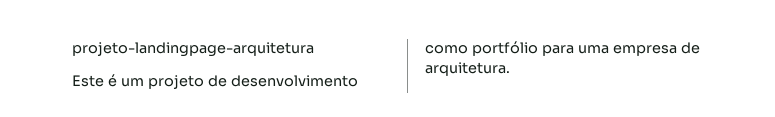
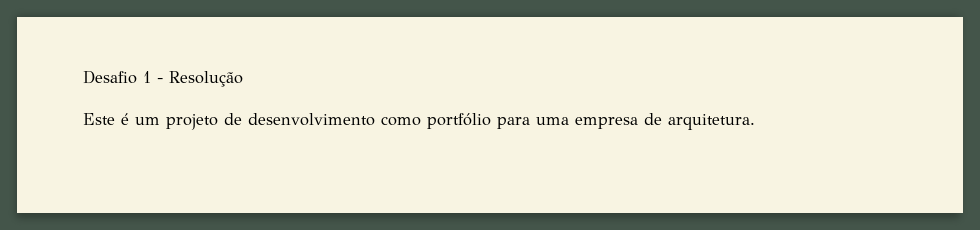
- projeto-landingpage-arquitetura
+ Desafio 1 - Resolução

